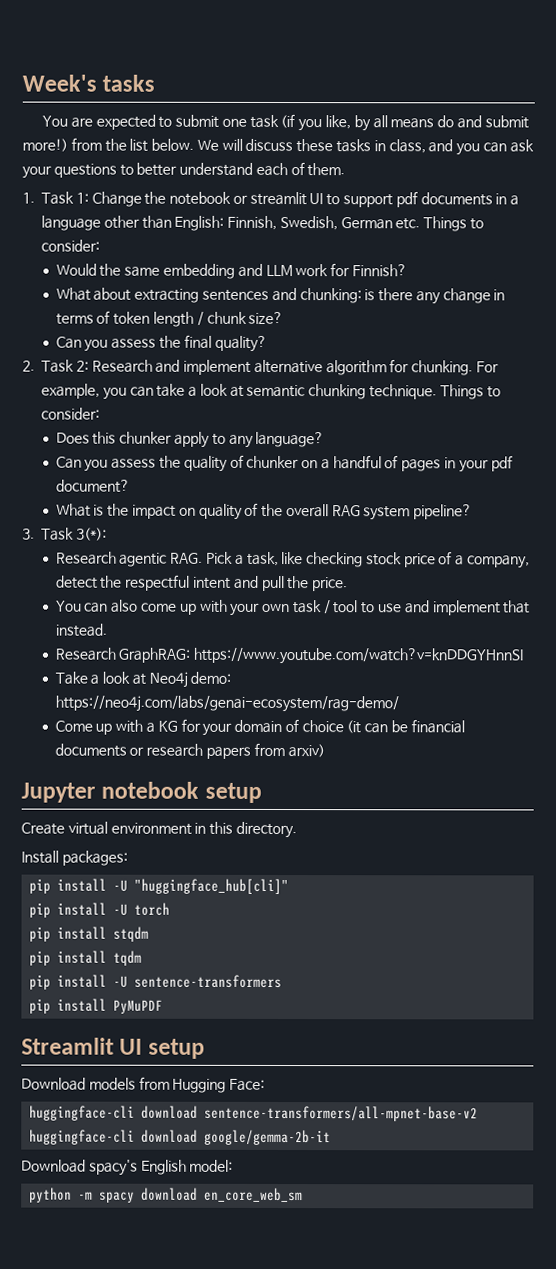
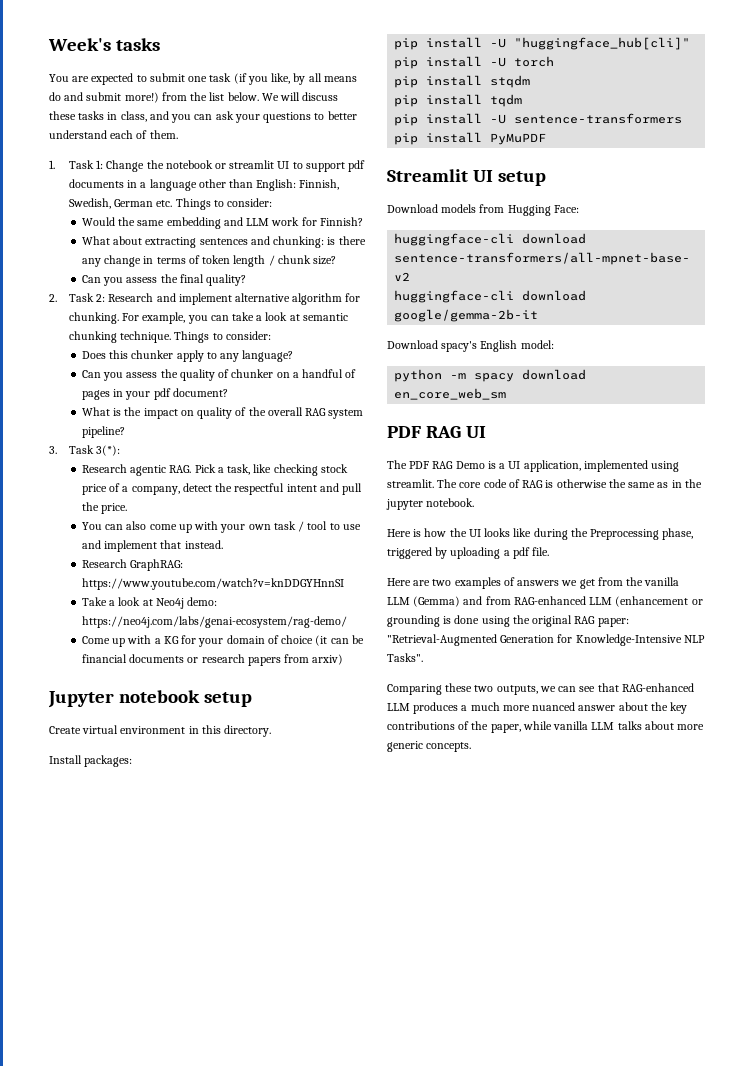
+ PDF RAG UI
+ The PDF RAG Demo is a UI application, implemented using streamlit. The core code of RAG is otherwise the same as in the jupyter notebook.
+ Here is how the UI looks like during the Preprocessing phase, triggered by uploading a pdf file.
+ Here are two examples of answers we get from the vanilla LLM (Gemma) and from RAG-enhanced LLM (enhancement or grounding is done using the original RAG paper: "Retrieval-Augmented Generation for Knowledge-Intensive NLP Tasks".
+ Comparing these two outputs, we can see that RAG-enhanced LLM produces a much more nuanced answer about the key contributions of the paper, while vanilla LLM talks about more generic concepts.

